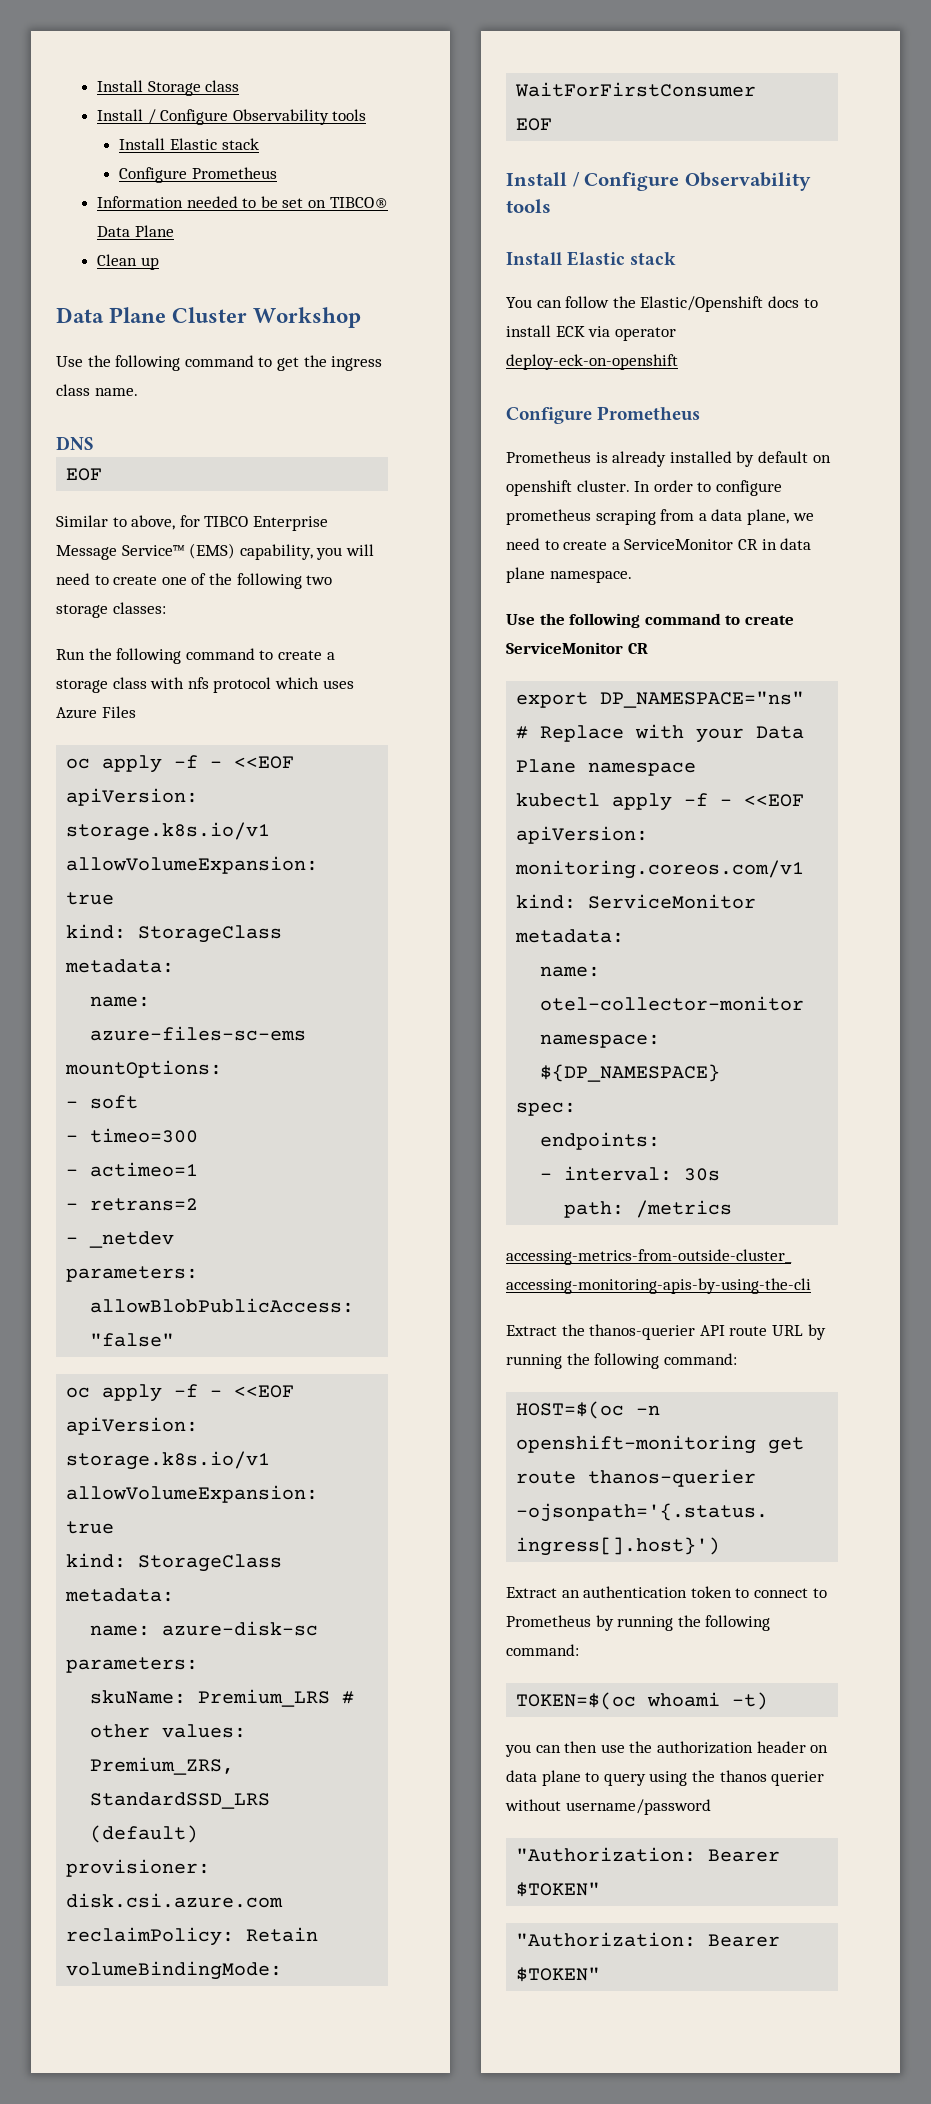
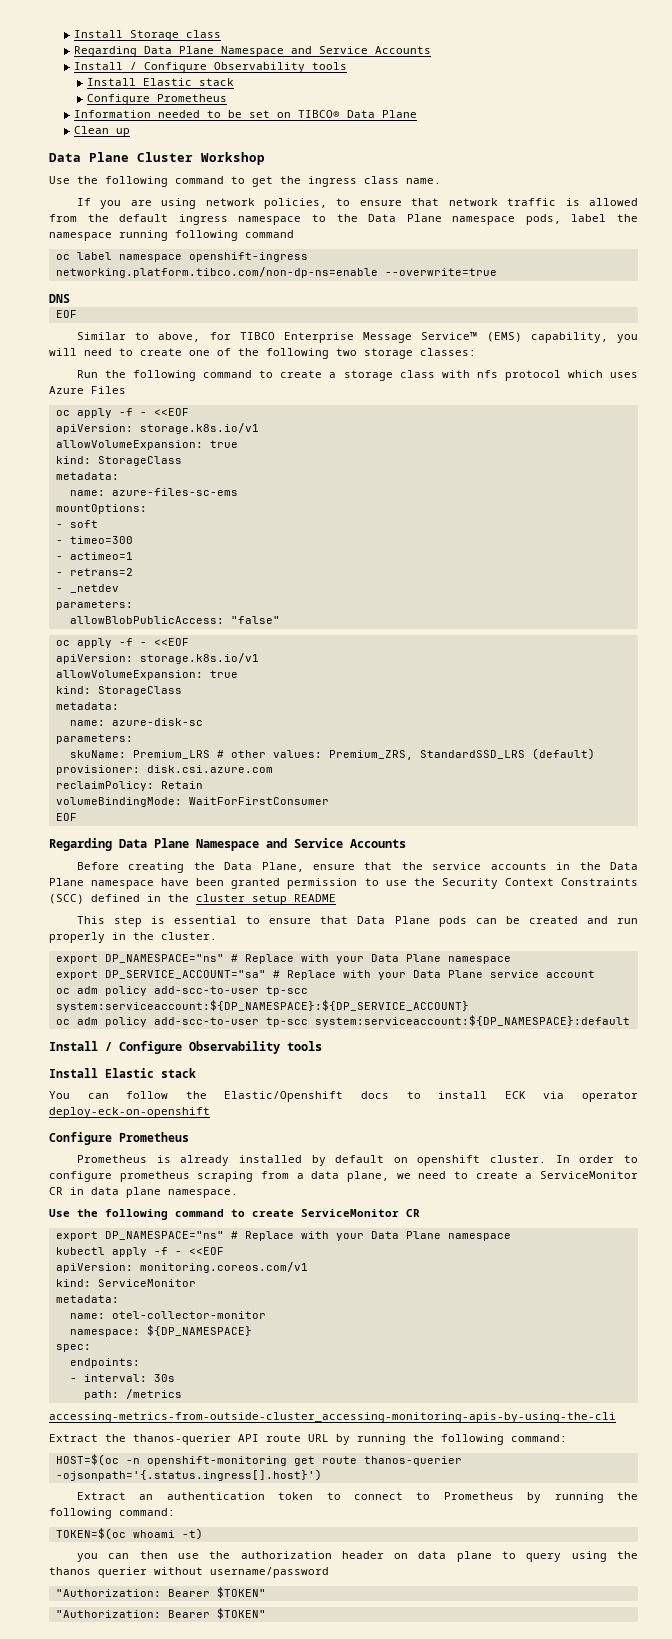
  Install Storage class
+ Regarding Data Plane Namespace and Service Accounts
+ If you are using network policies, to ensure that network traffic is allowed from the default ingress namespace to the Data Plane namespace pods, label the namespace running following command
+ oc label namespace openshift-ingress networking.platform.tibco.com/non-dp-ns=enable --overwrite=true
  volumeBindingMode: WaitForFirstConsumer
  EOF
+ Regarding Data Plane Namespace and Service Accounts
+ Before creating the Data Plane, ensure that the service accounts in the Data Plane namespace have been granted permission to use the Security Context Constraints (SCC) defined in the cluster setup README
+ This step is essential to ensure that Data Plane pods can be created and run properly in the cluster.
+ export DP_NAMESPACE="ns" # Replace with your Data Plane namespace
+ export DP_SERVICE_ACCOUNT="sa" # Replace with your Data Plane service account
+ oc adm policy add-scc-to-user tp-scc system:serviceaccount:${DP_NAMESPACE}:${DP_SERVICE_ACCOUNT}
+ oc adm policy add-scc-to-user tp-scc system:serviceaccount:${DP_NAMESPACE}:default

